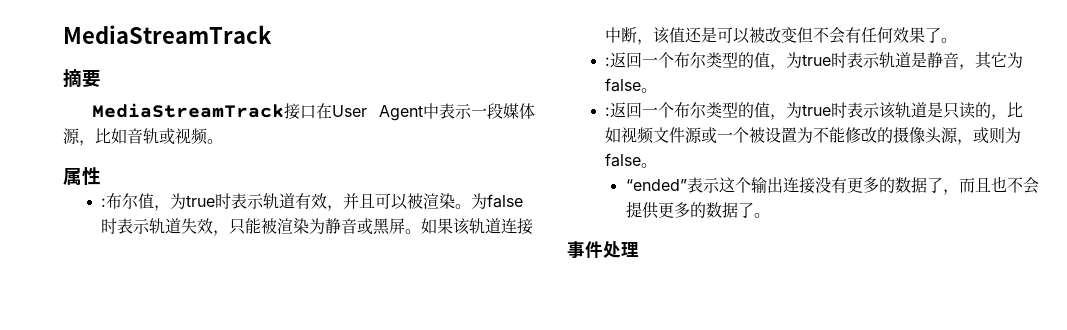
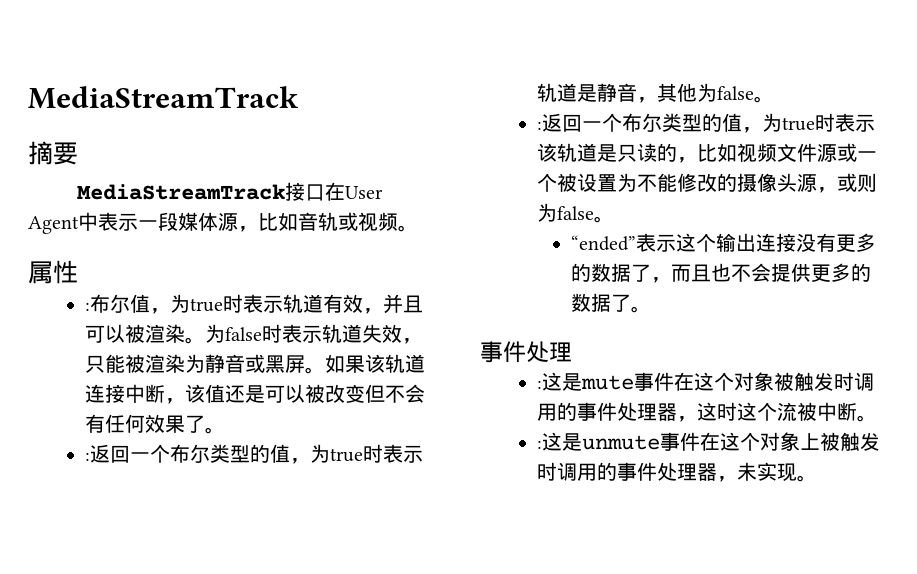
- :返回一个布尔类型的值，为true时表示轨道是静音，其它为false。
+ :返回一个布尔类型的值，为true时表示轨道是静音，其他为false。
+ :这是mute事件在这个对象被触发时调用的事件处理器，这时这个流被中断。
+ :这是unmute事件在这个对象上被触发时调用的事件处理器，未实现。

